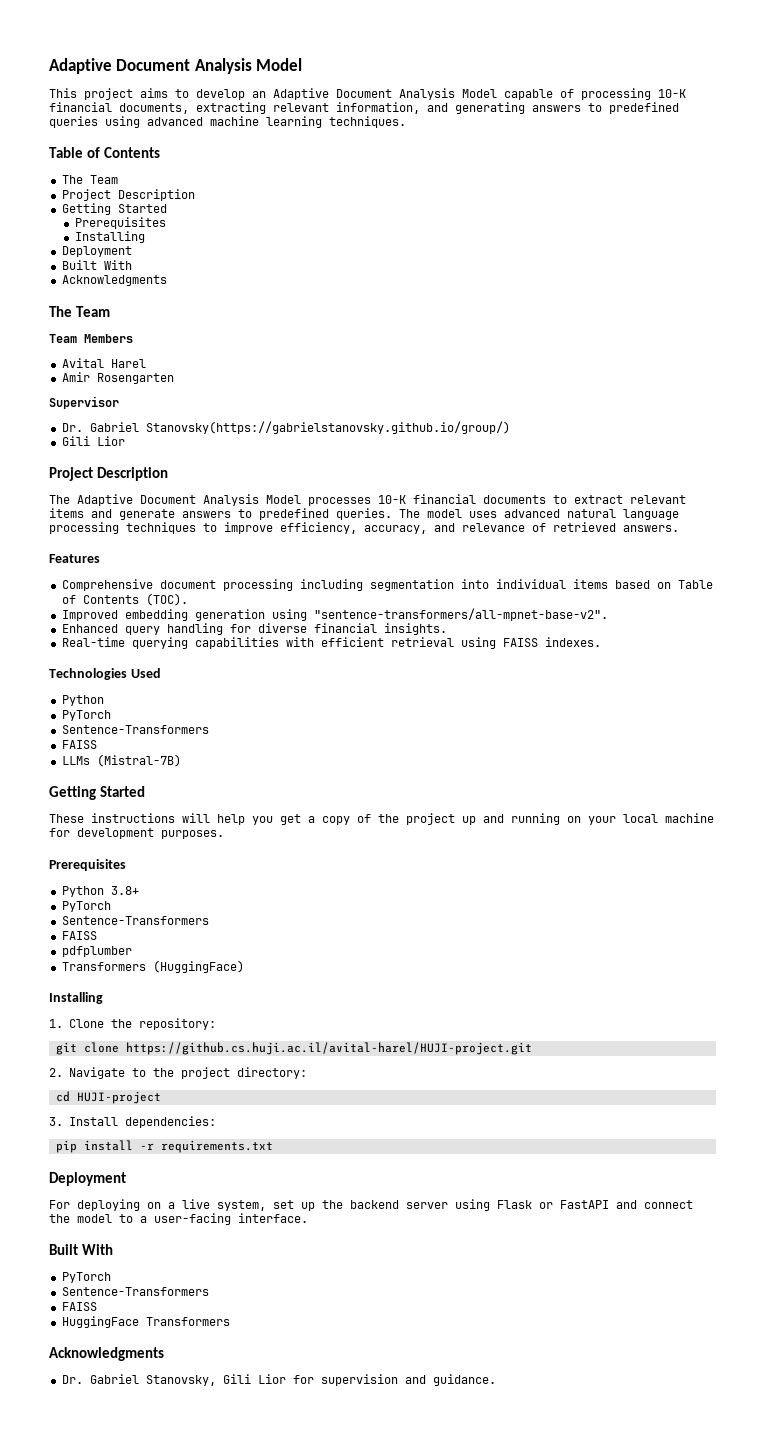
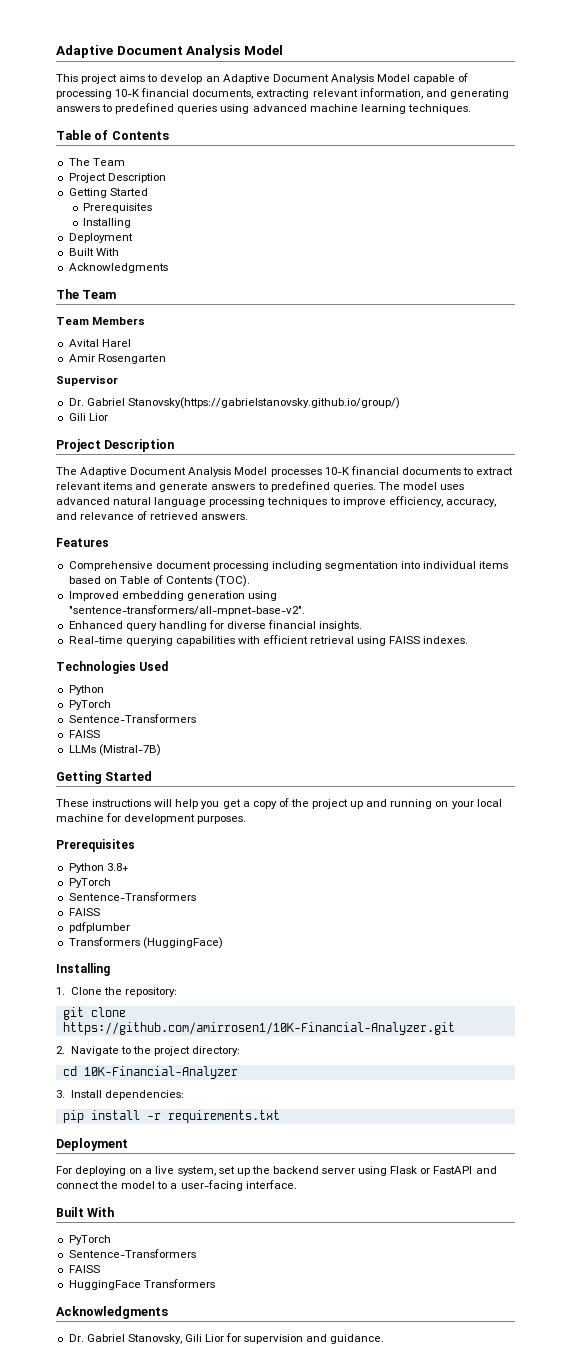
- git clone https://github.cs.huji.ac.il/avital-harel/HUJI-project.git
+ git clone https://github.com/amirrosen1/10K-Financial-Analyzer.git
- cd HUJI-project
+ cd 10K-Financial-Analyzer

